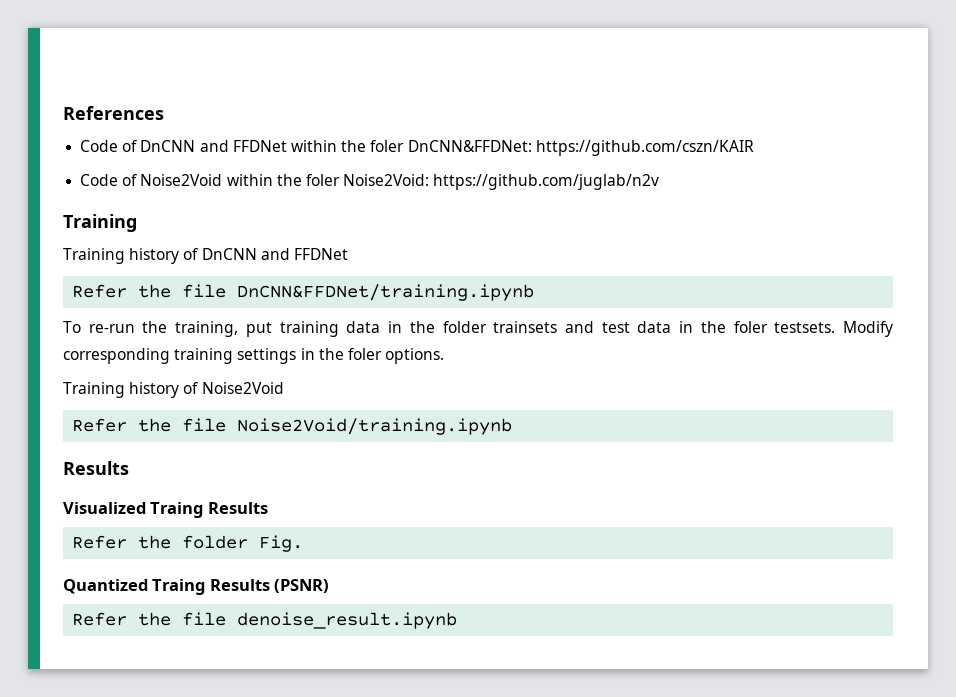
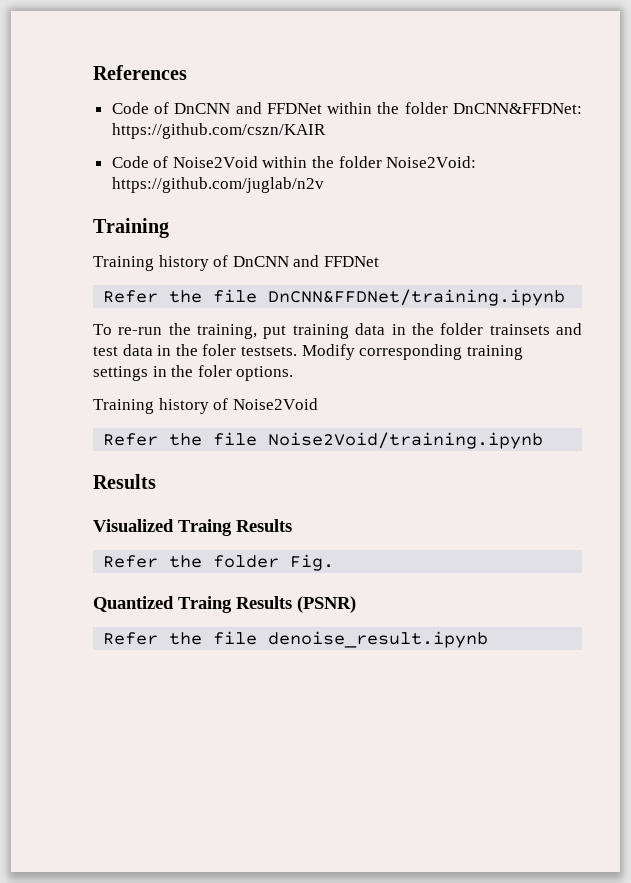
- Code of DnCNN and FFDNet within the foler DnCNN&FFDNet: https://github.com/cszn/KAIR
+ Code of DnCNN and FFDNet within the folder DnCNN&FFDNet: https://github.com/cszn/KAIR
- Code of Noise2Void within the foler Noise2Void: https://github.com/juglab/n2v
+ Code of Noise2Void within the folder Noise2Void: https://github.com/juglab/n2v

